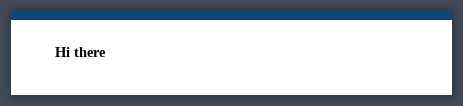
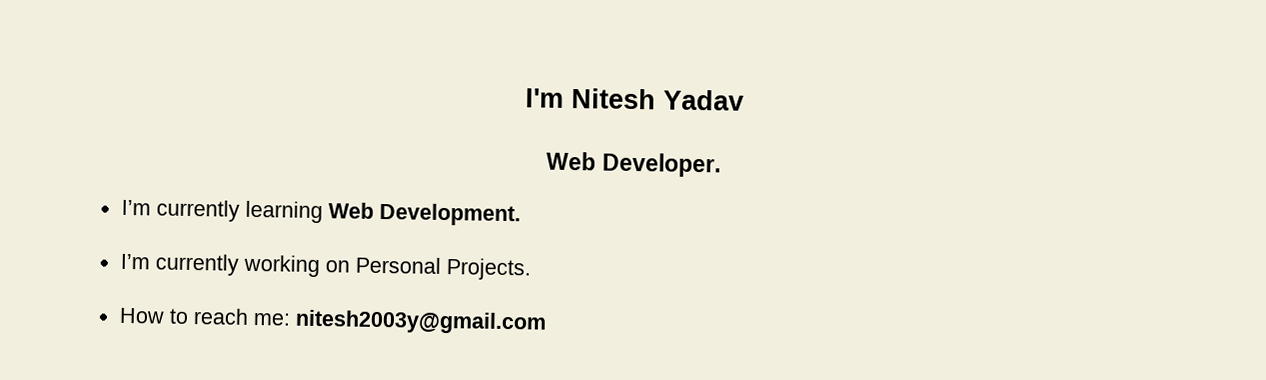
- Hi there
+ I'm Nitesh Yadav
+ Web Developer.
+ I’m currently learning Web Development.
+ I’m currently working on Personal Projects.
+ How to reach me: nitesh2003y@gmail.com

